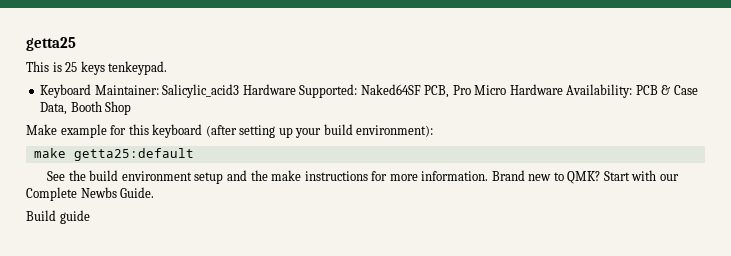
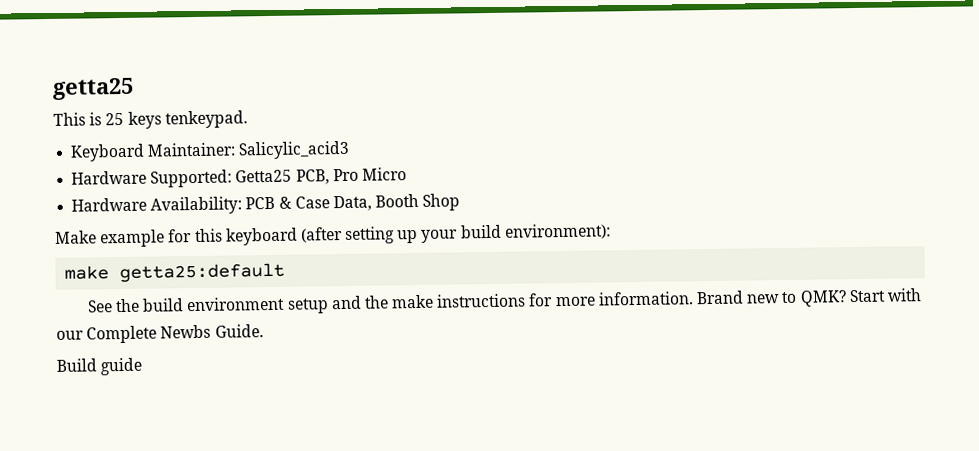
- Keyboard Maintainer: Salicylic_acid3 Hardware Supported: Naked64SF PCB, Pro Micro Hardware Availability: PCB & Case Data, Booth Shop
+ Keyboard Maintainer: Salicylic_acid3
+ Hardware Supported: Getta25 PCB, Pro Micro
+ Hardware Availability: PCB & Case Data, Booth Shop

